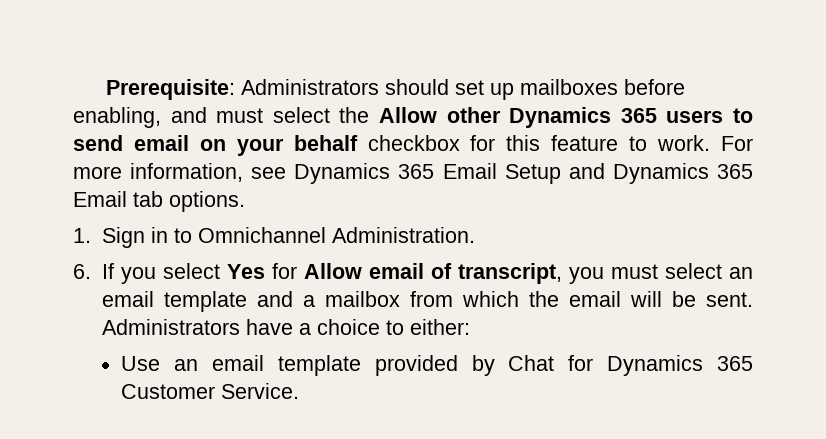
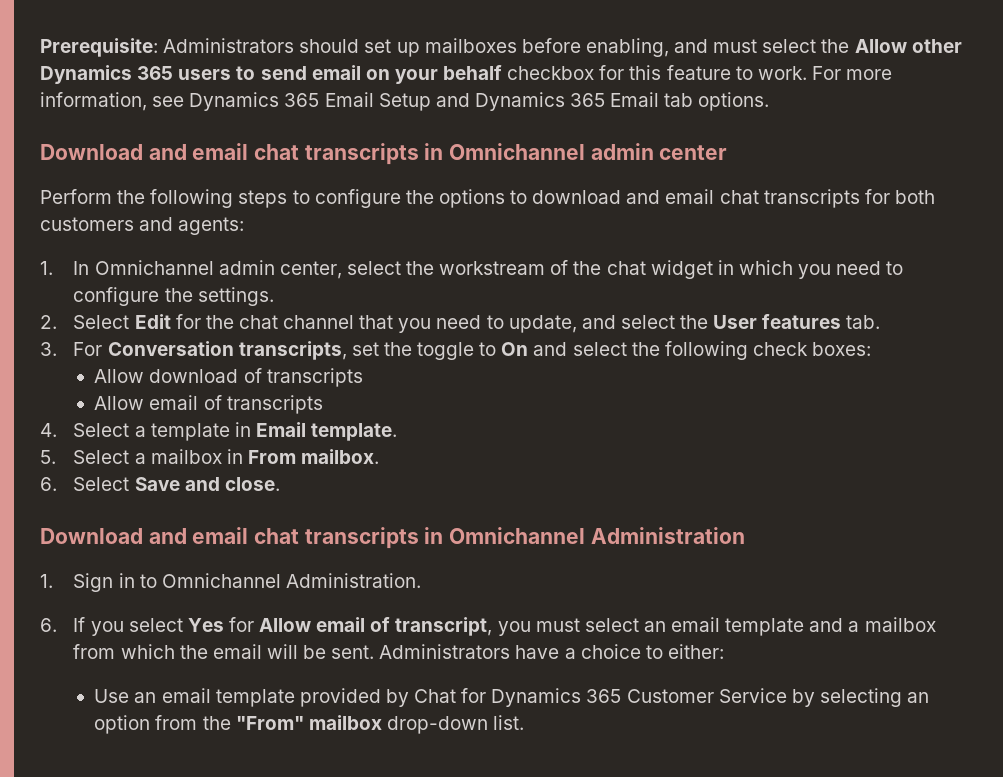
+ Download and email chat transcripts in Omnichannel admin center
+ Perform the following steps to configure the options to download and email chat transcripts for both customers and agents:
+ 1. In Omnichannel admin center, select the workstream of the chat widget in which you need to configure the settings.
+ 2. Select Edit for the chat channel that you need to update, and select the User features tab.
+ 3. For Conversation transcripts, set the toggle to On and select the following check boxes:
+ Allow download of transcripts
+ Allow email of transcripts
+ 4. Select a template in Email template.
+ 5. Select a mailbox in From mailbox.
+ 6. Select Save and close.
+ Download and email chat transcripts in Omnichannel Administration
- Use an email template provided by Chat for Dynamics 365 Customer Service.
+ Use an email template provided by Chat for Dynamics 365 Customer Service by selecting an option from the "From" mailbox drop-down list.

